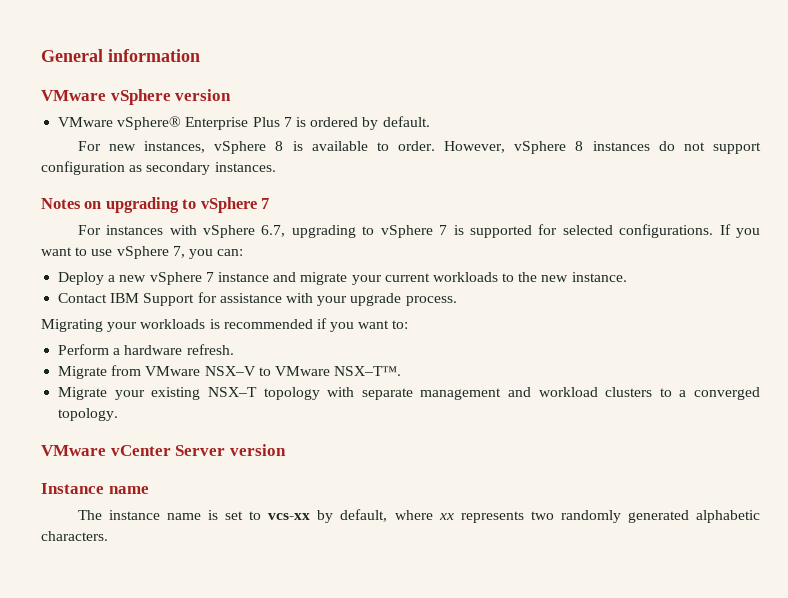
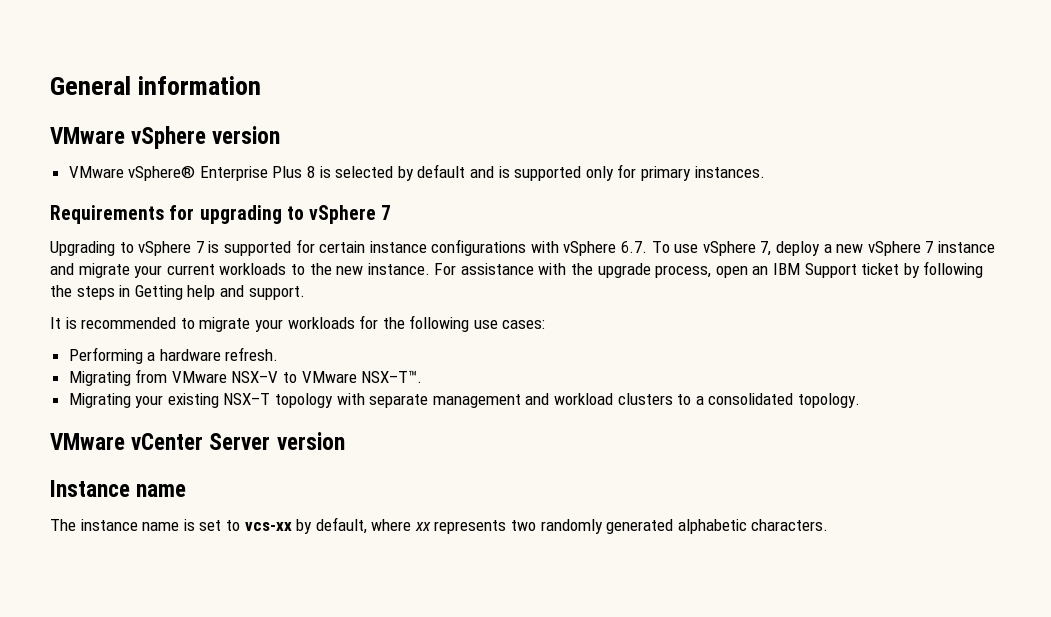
- VMware vSphere® Enterprise Plus 7 is ordered by default.
- For new instances, vSphere 8 is available to order. However, vSphere 8 instances do not support configuration as secondary instances.
+ VMware vSphere® Enterprise Plus 8 is selected by default and is supported only for primary instances.
- Notes on upgrading to vSphere 7
+ Requirements for upgrading to vSphere 7
- For instances with vSphere 6.7, upgrading to vSphere 7 is supported for selected configurations. If you want to use vSphere 7, you can:
- Deploy a new vSphere 7 instance and migrate your current workloads to the new instance.
- Contact IBM Support for assistance with your upgrade process.
- Migrating your workloads is recommended if you want to:
- Perform a hardware refresh.
+ Upgrading to vSphere 7 is supported for certain instance configurations with vSphere 6.7. To use vSphere 7, deploy a new vSphere 7 instance and migrate your current workloads to the new instance. For assistance with the upgrade process, open an IBM Support ticket by following the steps in Getting help and support.
+ It is recommended to migrate your workloads for the following use cases:
+ Performing a hardware refresh.
- Migrate from VMware NSX–V to VMware NSX–T™.
+ Migrating from VMware NSX–V to VMware NSX–T™.
- Migrate your existing NSX–T topology with separate management and workload clusters to a converged topology.
+ Migrating your existing NSX–T topology with separate management and workload clusters to a consolidated topology.

